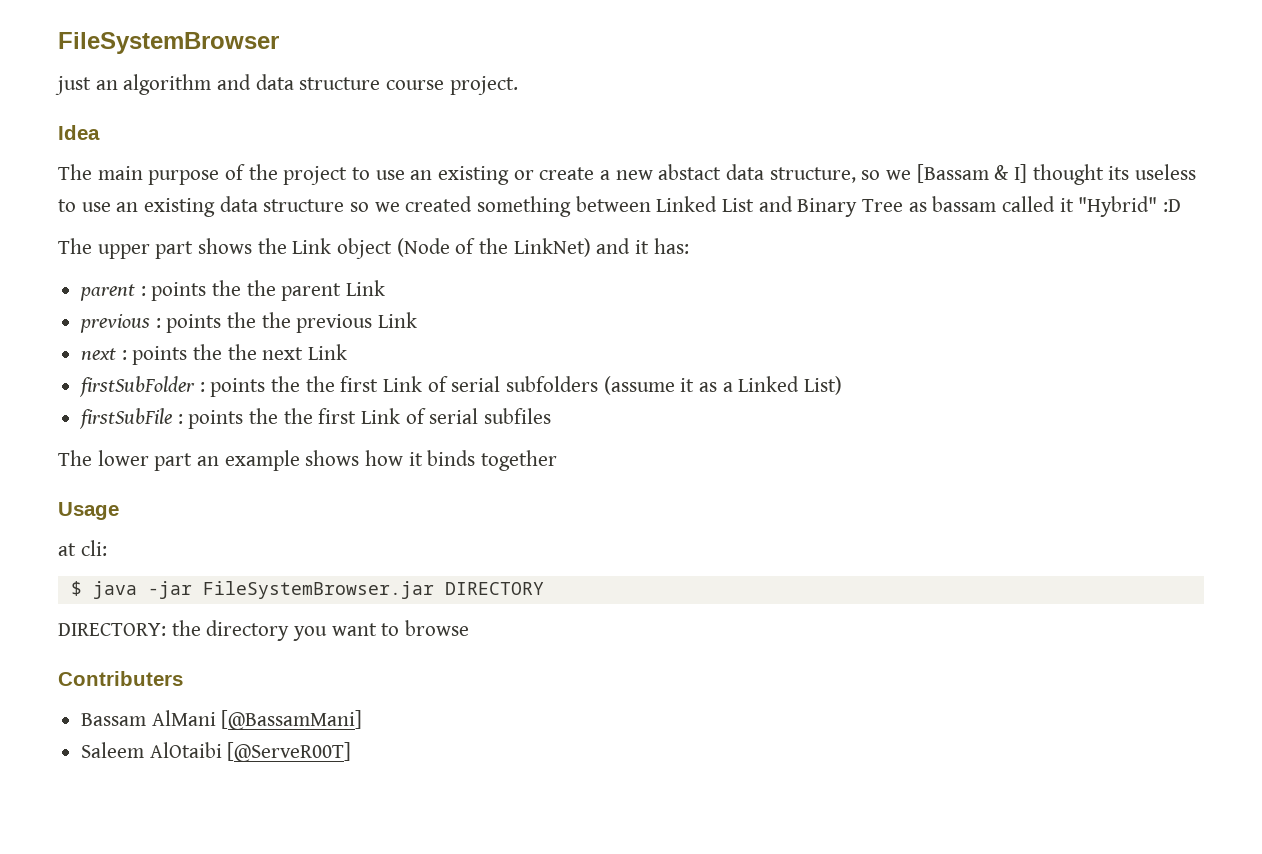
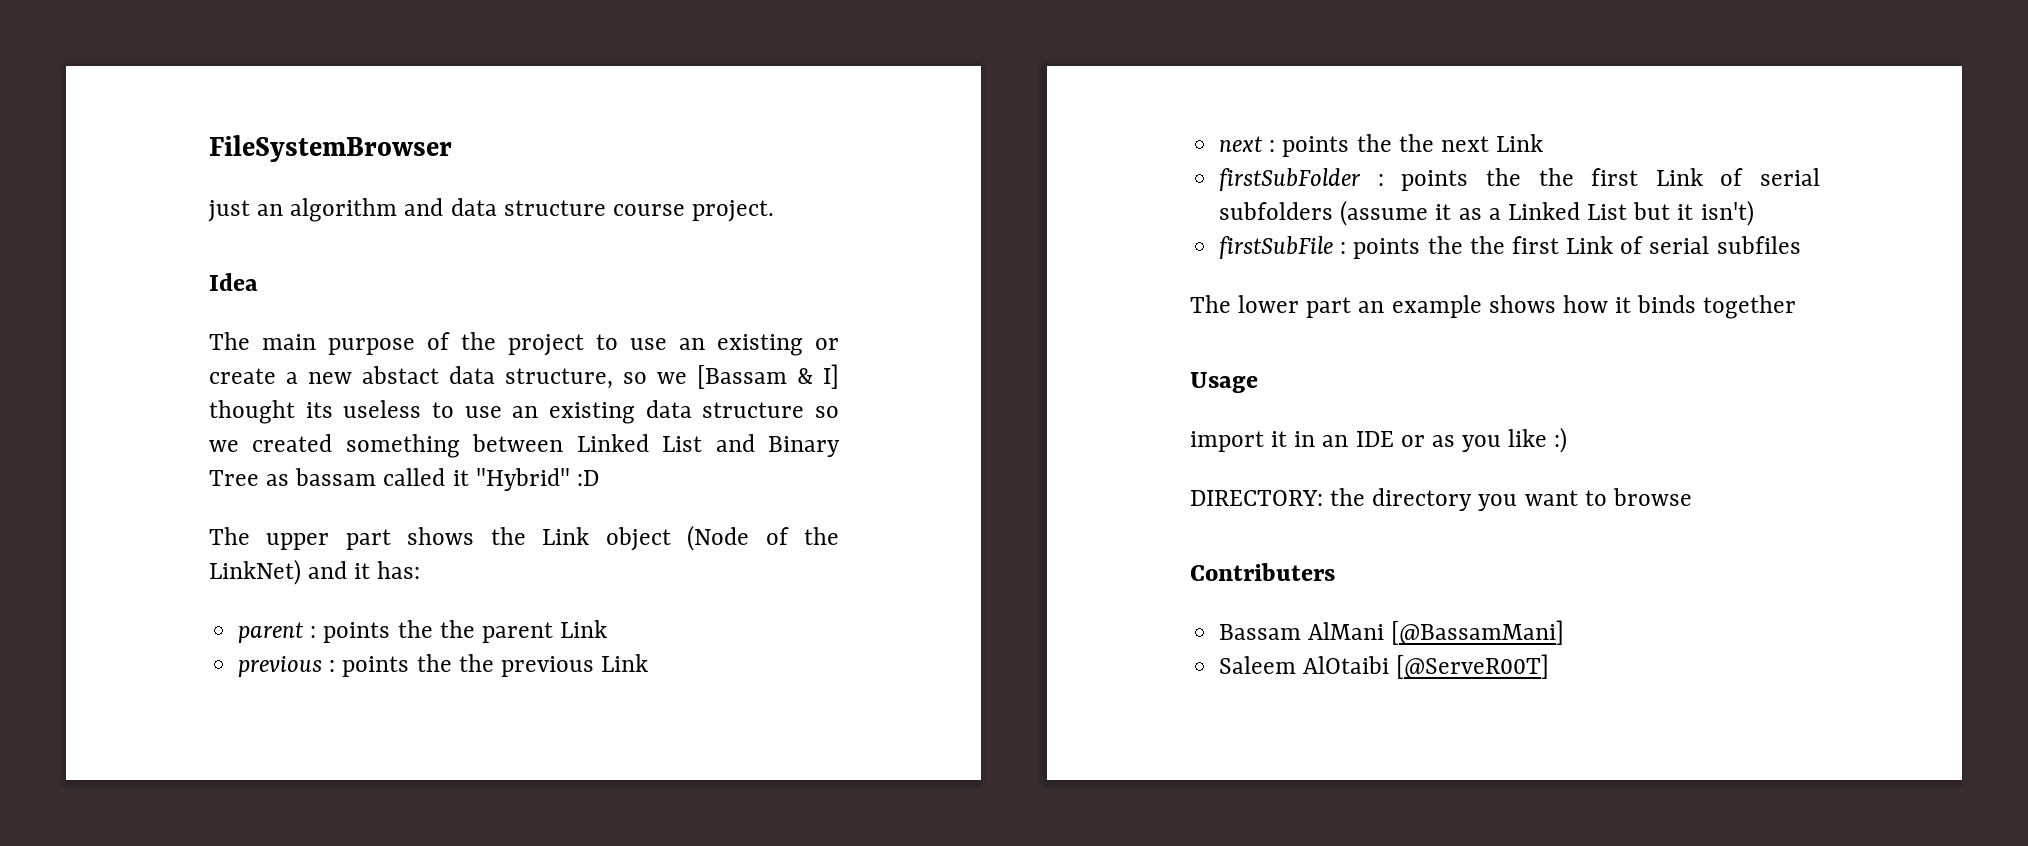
- firstSubFolder : points the the first Link of serial subfolders (assume it as a Linked List)
+ firstSubFolder : points the the first Link of serial subfolders (assume it as a Linked List but it isn't)
- at cli:
- $ java -jar FileSystemBrowser.jar DIRECTORY
+ import it in an IDE or as you like :)

